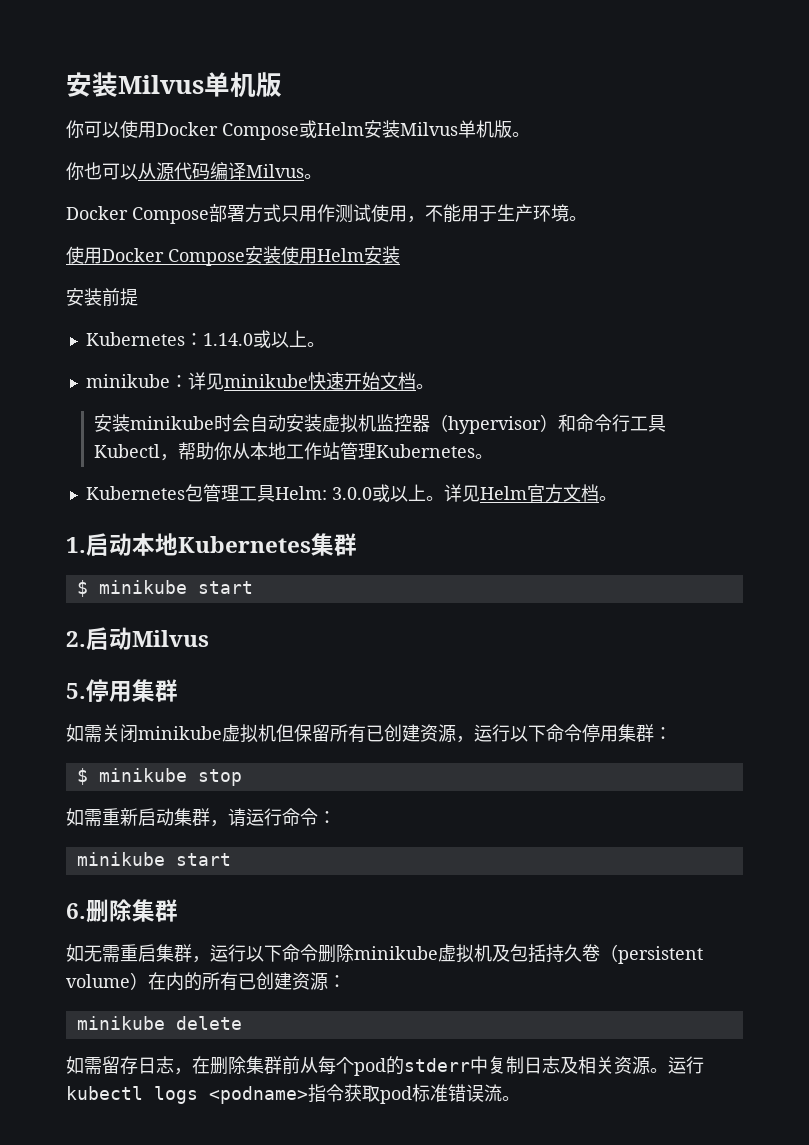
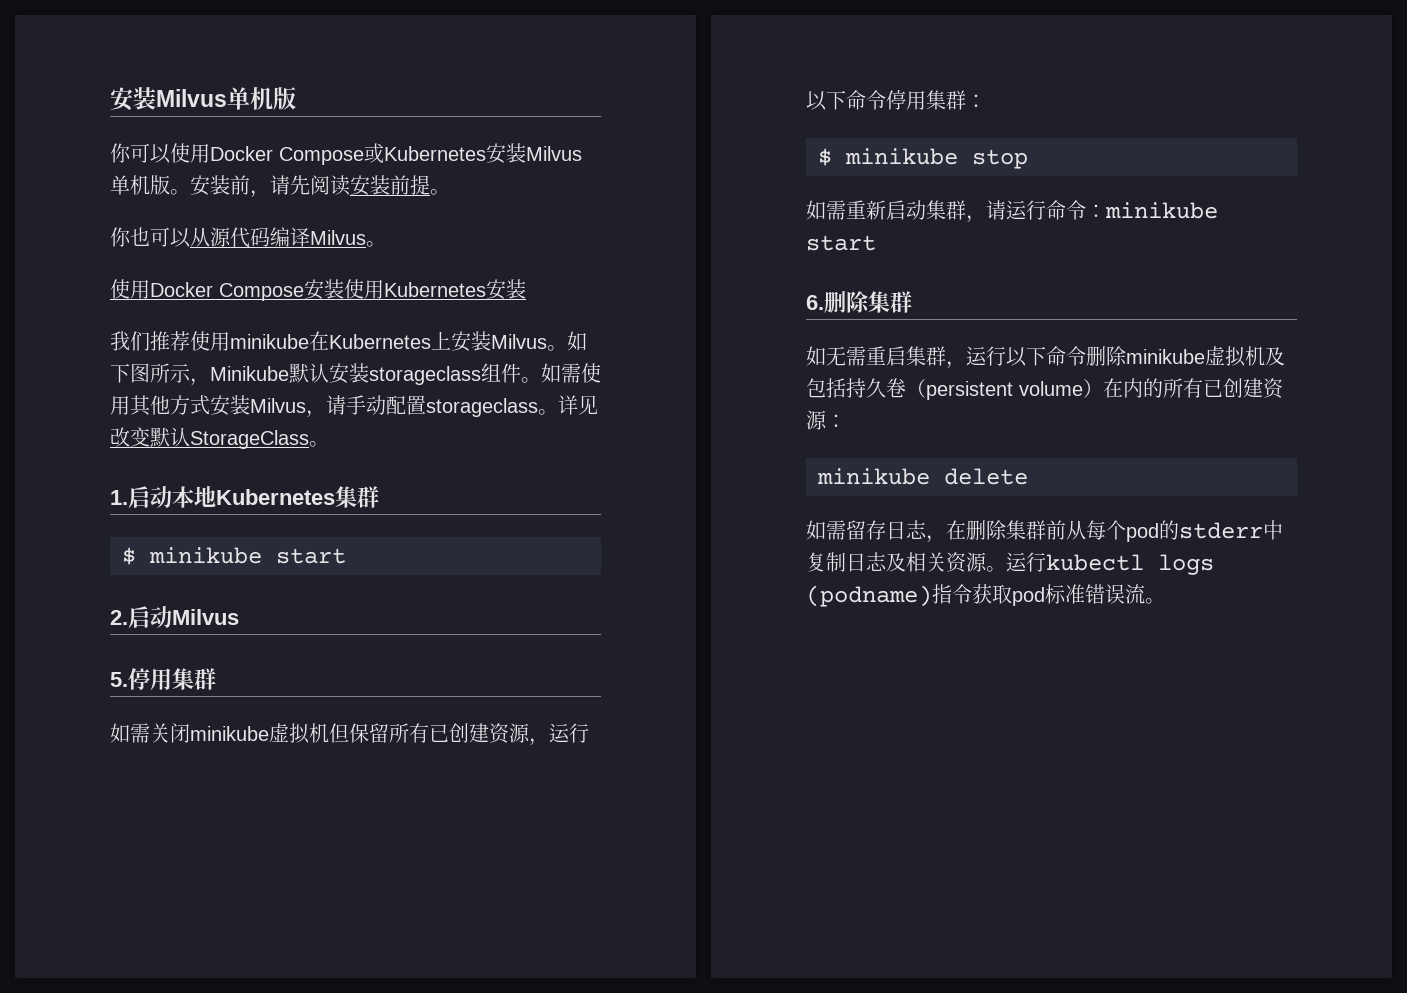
- 你可以使用Docker Compose或Helm安装Milvus单机版。
+ 你可以使用Docker Compose或Kubernetes安装Milvus单机版。安装前，请先阅读安装前提。
- Docker Compose部署方式只用作测试使用，不能用于生产环境。
- 使用Docker Compose安装使用Helm安装
+ 使用Docker Compose安装使用Kubernetes安装
- 安装前提
- Kubernetes：1.14.0或以上。
- minikube：详见minikube快速开始文档。
- 安装minikube时会自动安装虚拟机监控器（hypervisor）和命令行工具Kubectl，帮助你从本地工作站管理Kubernetes。
- Kubernetes包管理工具Helm: 3.0.0或以上。详见Helm官方文档。
+ 我们推荐使用minikube在Kubernetes上安装Milvus。如下图所示，Minikube默认安装storageclass组件。如需使用其他方式安装Milvus，请手动配置storageclass。详见改变默认StorageClass。
- 如需重新启动集群，请运行命令：
- minikube start
+ 如需重新启动集群，请运行命令：minikube start
- 运行kubectl logs <podname>指令获取pod标准错误流。
+ 运行kubectl logs (podname)指令获取pod标准错误流。

